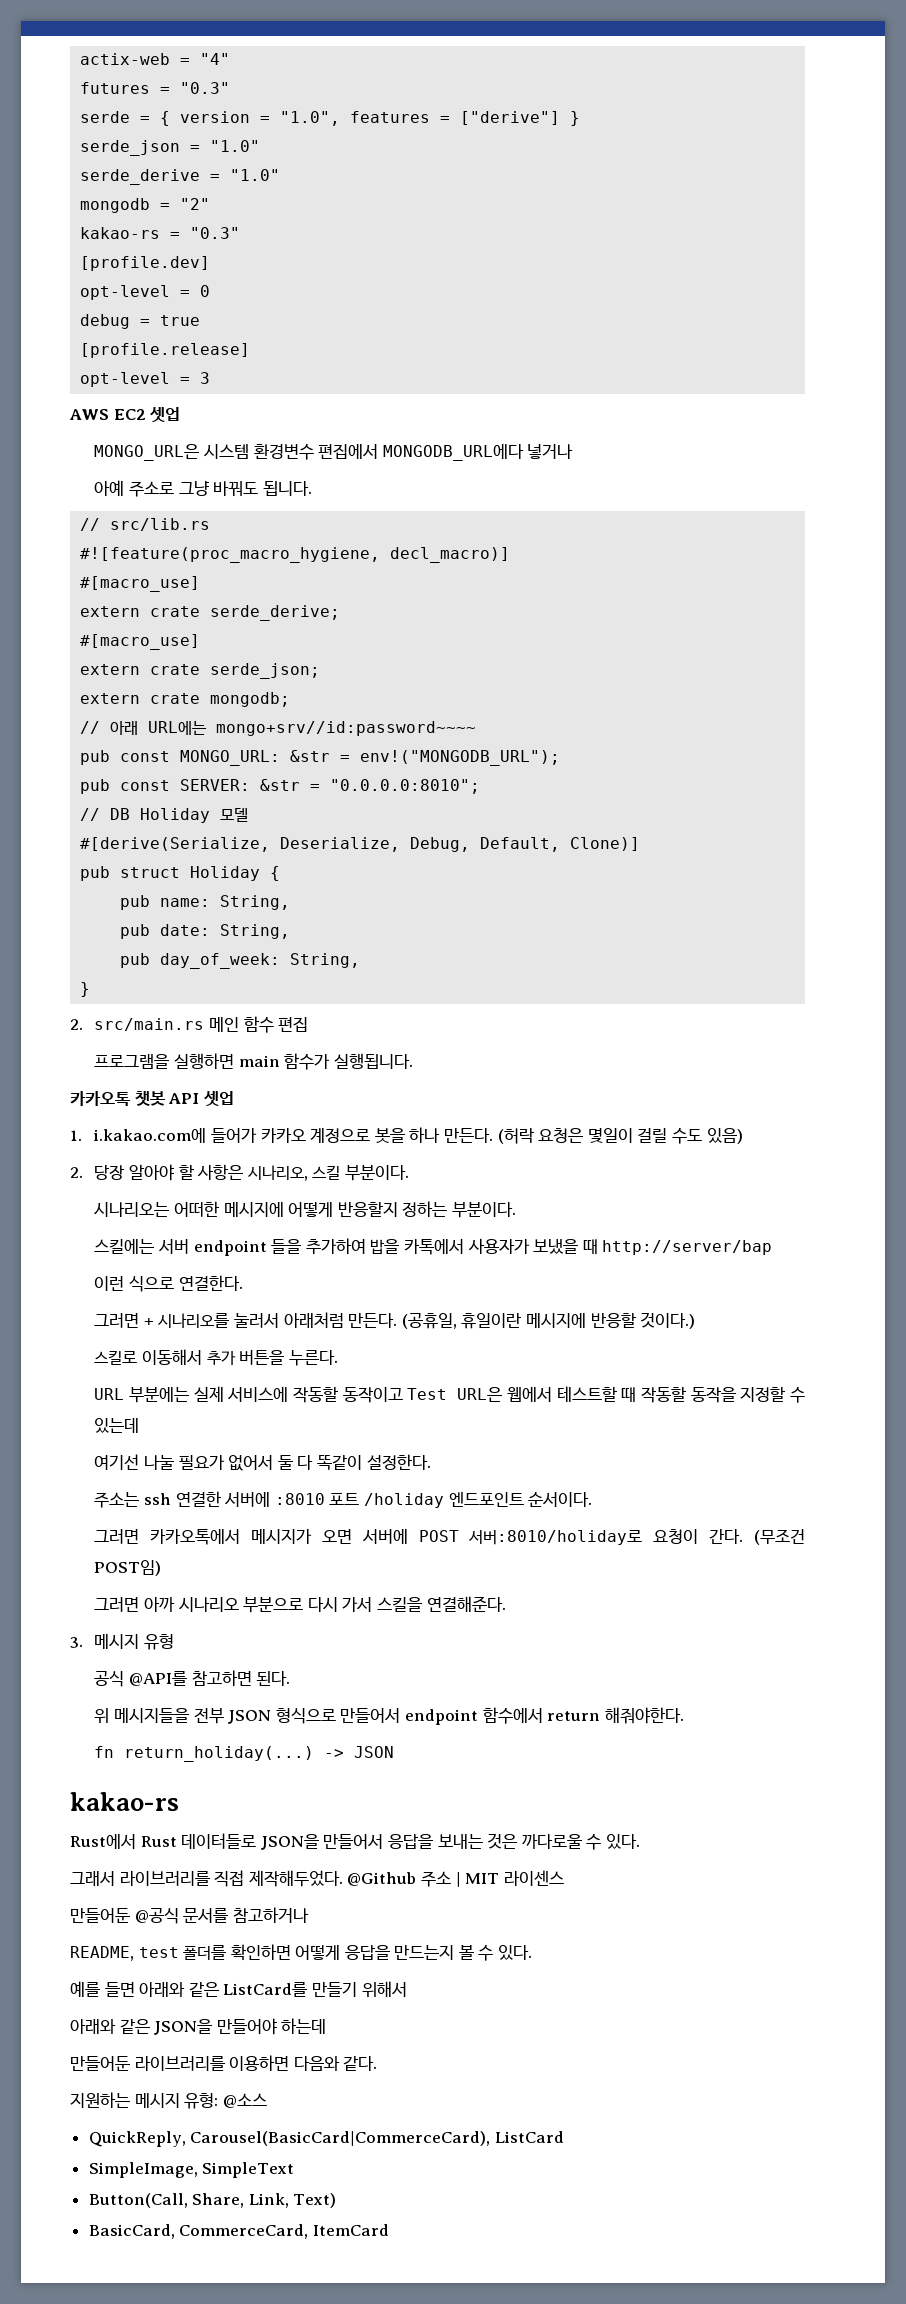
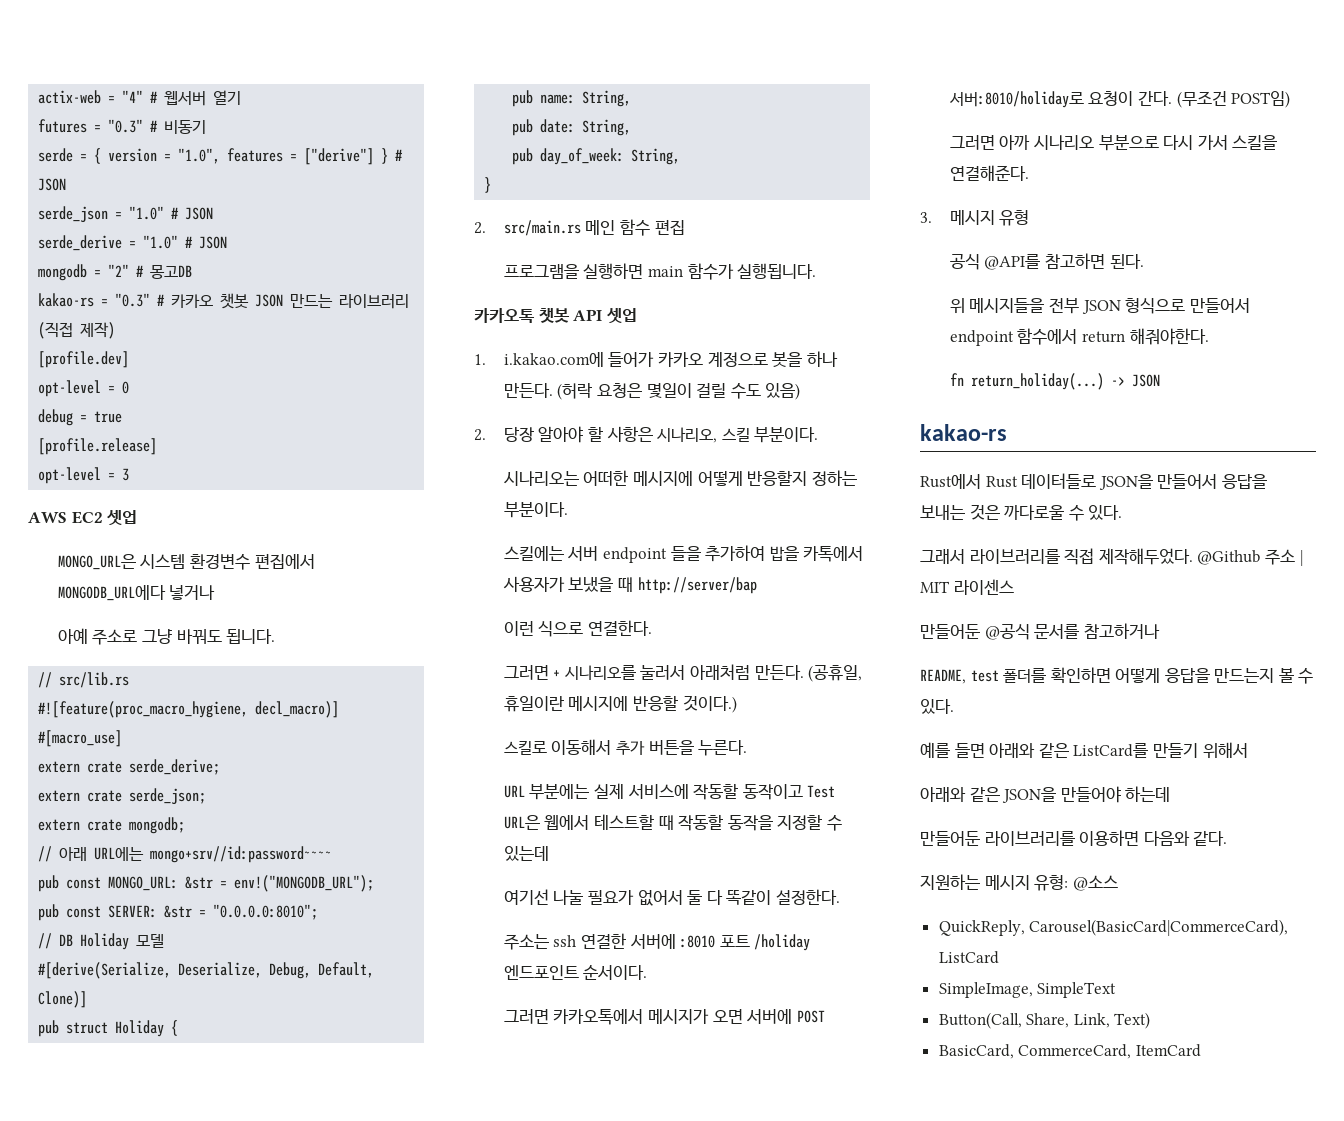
- actix-web = "4"
+ actix-web = "4" # 웹서버 열기
- futures = "0.3"
+ futures = "0.3" # 비동기
- serde = { version = "1.0", features = ["derive"] }
+ serde = { version = "1.0", features = ["derive"] } # JSON
- serde_json = "1.0"
+ serde_json = "1.0" # JSON
- serde_derive = "1.0"
+ serde_derive = "1.0" # JSON
- mongodb = "2"
+ mongodb = "2" # 몽고DB
- kakao-rs = "0.3"
+ kakao-rs = "0.3" # 카카오 챗봇 JSON 만드는 라이브러리 (직접 제작)
  extern crate serde_derive;
- #[macro_use]

